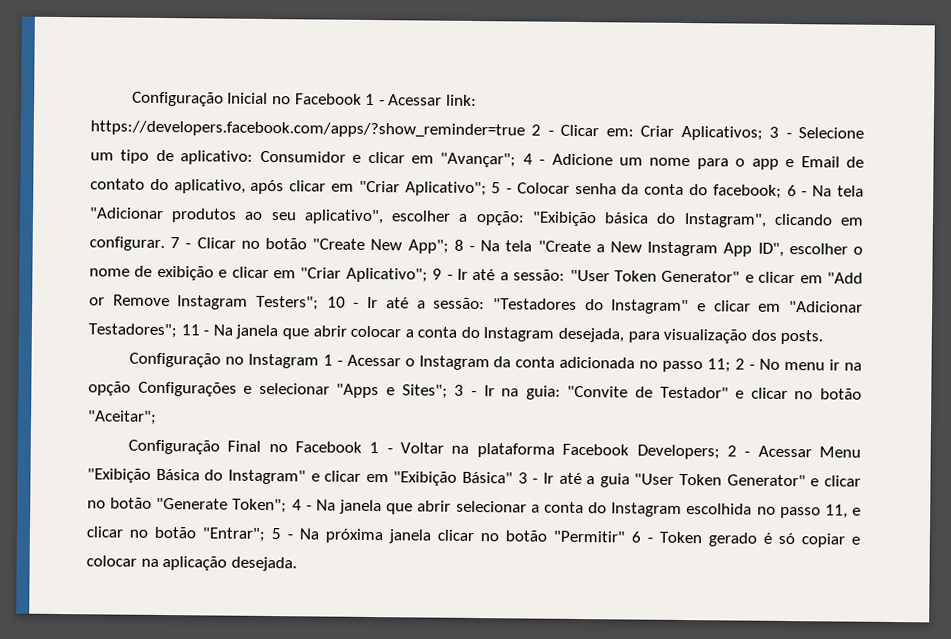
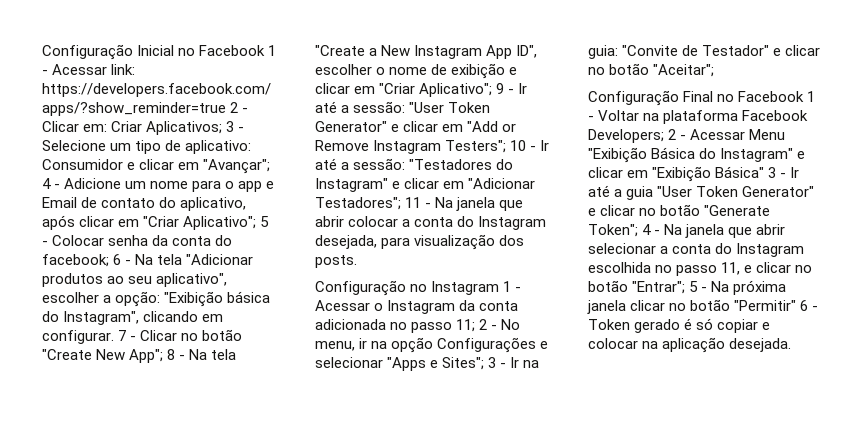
- Configuração no Instagram 1 - Acessar o Instagram da conta adicionada no passo 11; 2 - No menu ir na opção Configurações e selecionar "Apps e Sites"; 3 - Ir na guia: "Convite de Testador" e clicar no botão "Aceitar";
+ Configuração no Instagram 1 - Acessar o Instagram da conta adicionada no passo 11; 2 - No menu, ir na opção Configurações e selecionar "Apps e Sites"; 3 - Ir na guia: "Convite de Testador" e clicar no botão "Aceitar";

